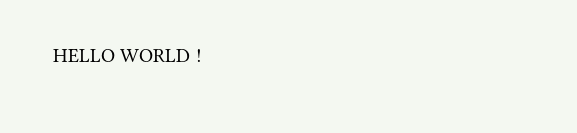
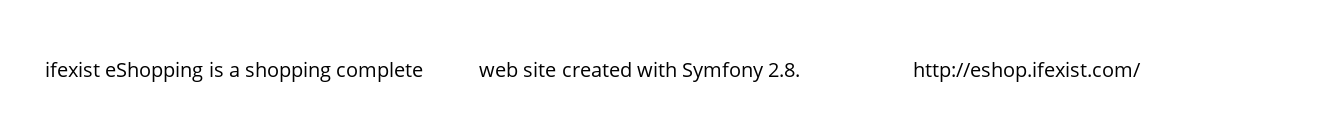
- HELLO WORLD !
+ ifexist eShopping is a shopping complete web site created with Symfony 2.8. http://eshop.ifexist.com/

